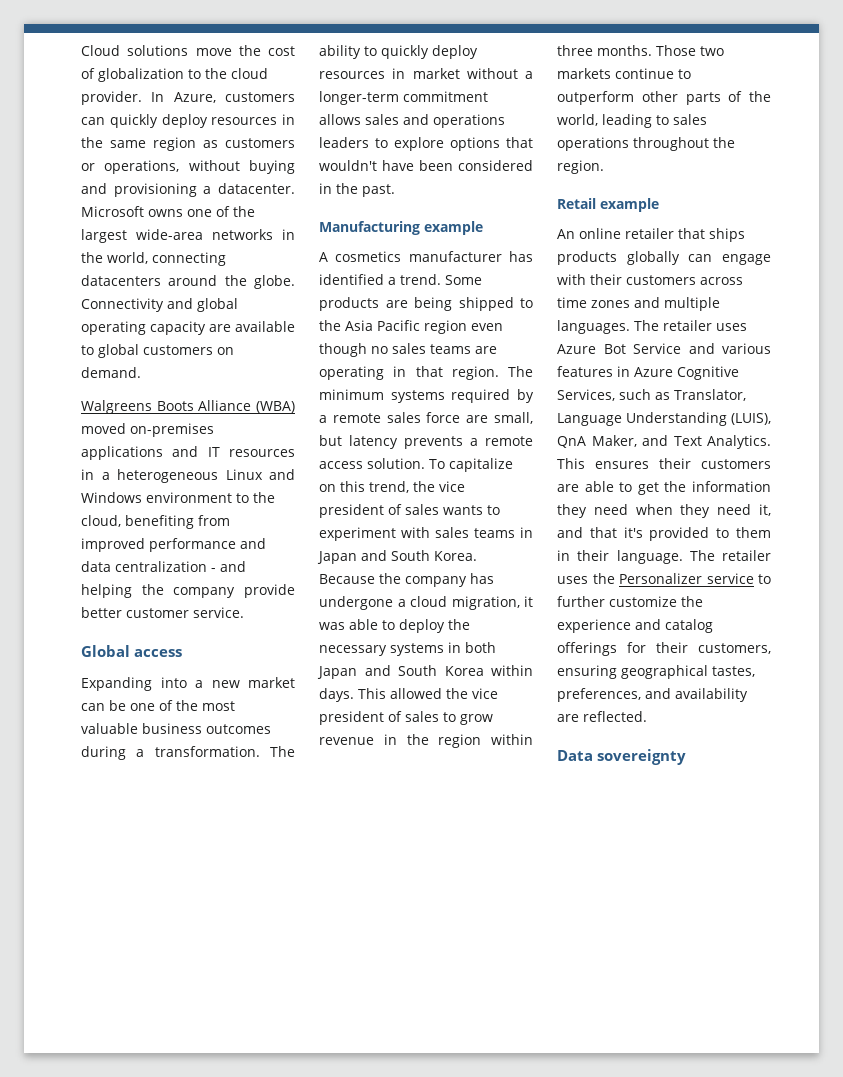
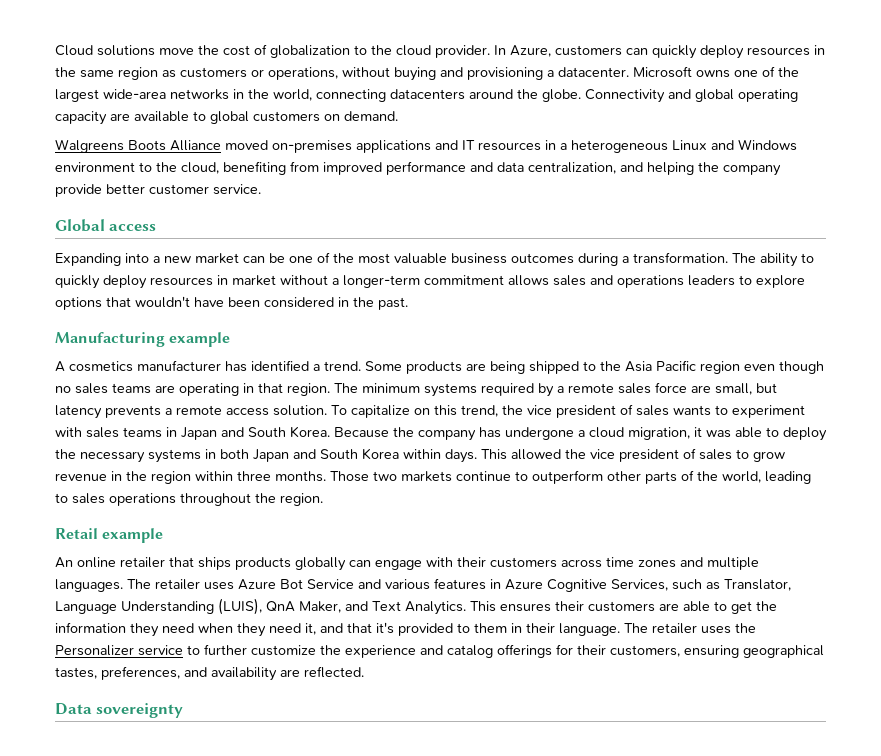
- Walgreens Boots Alliance (WBA) moved on-premises applications and IT resources in a heterogeneous Linux and Windows environment to the cloud, benefiting from improved performance and data centralization - and helping the company provide better customer service.
+ Walgreens Boots Alliance moved on-premises applications and IT resources in a heterogeneous Linux and Windows environment to the cloud, benefiting from improved performance and data centralization, and helping the company provide better customer service.

